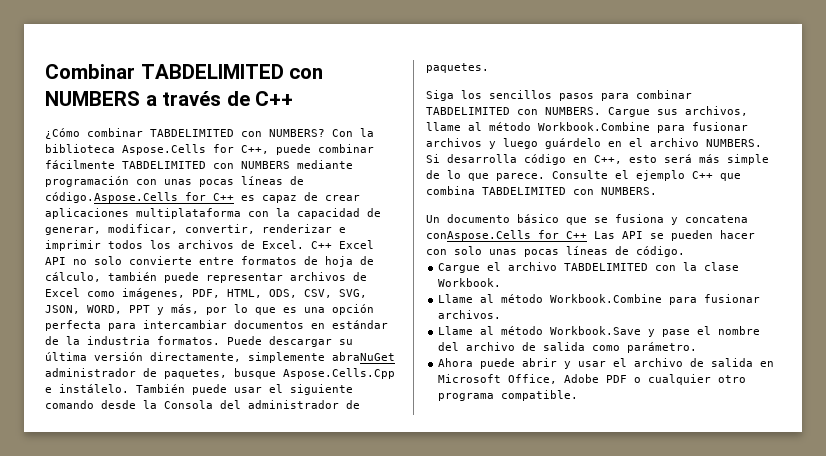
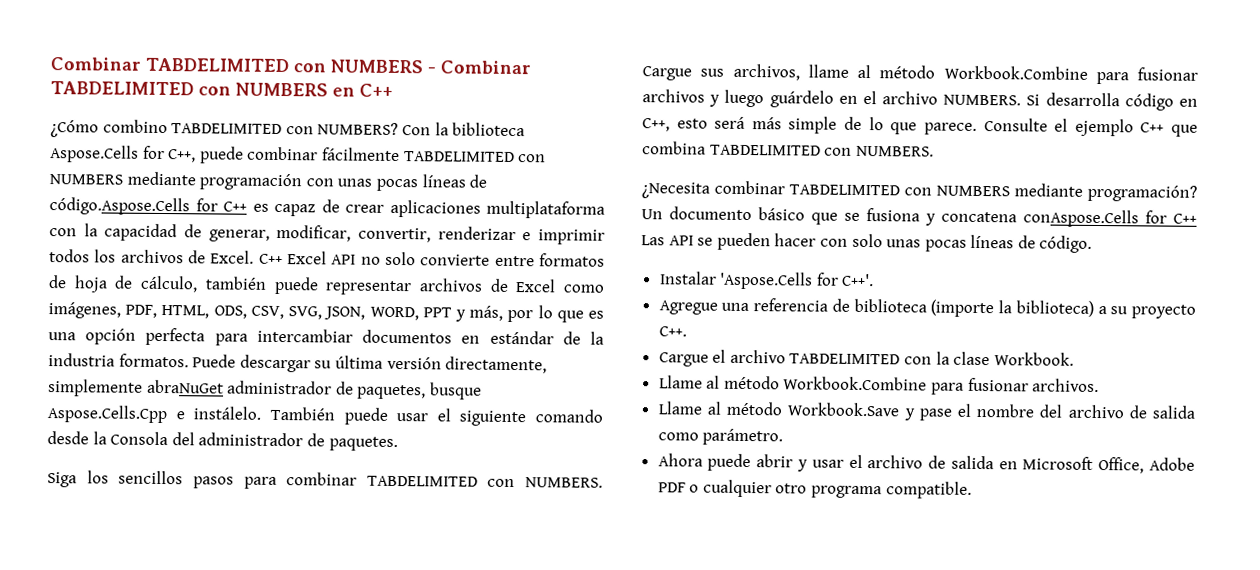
- Combinar TABDELIMITED con NUMBERS a través de C++
+ Combinar TABDELIMITED con NUMBERS - Combinar TABDELIMITED con NUMBERS en C++
- ¿Cómo combinar TABDELIMITED con NUMBERS?
+ ¿Cómo combino TABDELIMITED con NUMBERS?
+ ¿Necesita combinar TABDELIMITED con NUMBERS mediante programación?
+ Instalar 'Aspose.Cells for C++'.
+ Agregue una referencia de biblioteca (importe la biblioteca) a su proyecto C++.

